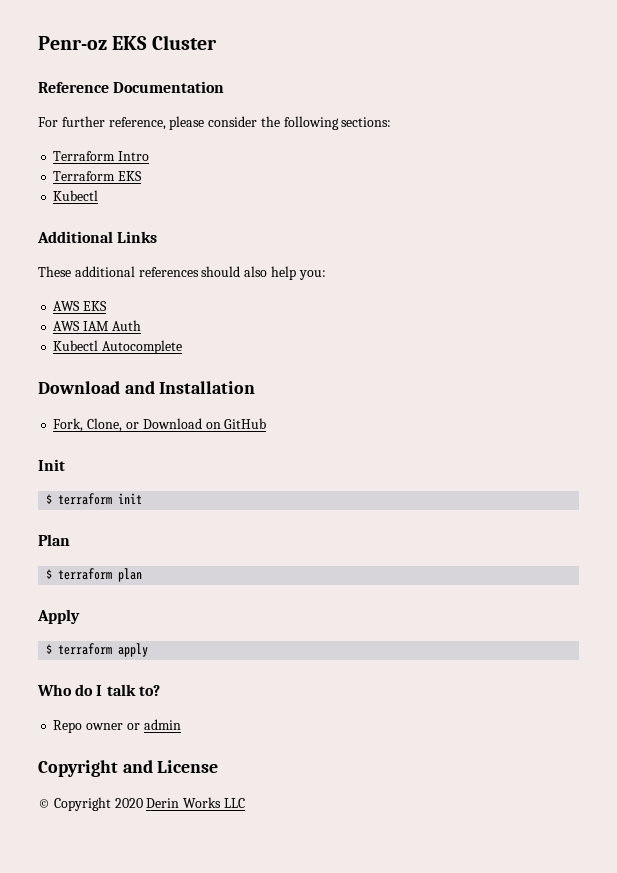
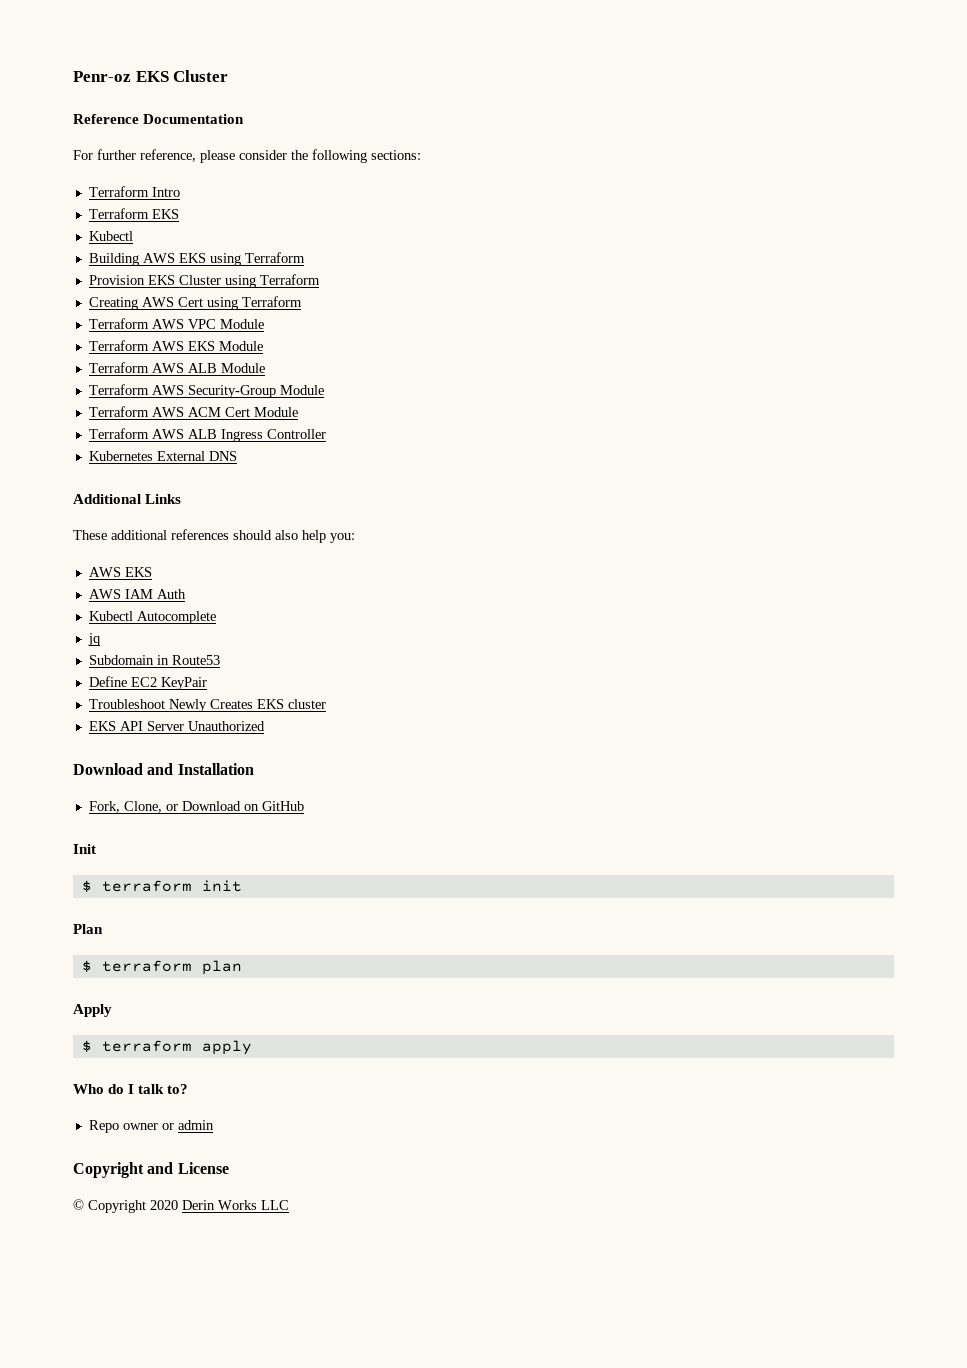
+ Building AWS EKS using Terraform
+ Provision EKS Cluster using Terraform
+ Creating AWS Cert using Terraform
+ Terraform AWS VPC Module
+ Terraform AWS EKS Module
+ Terraform AWS ALB Module
+ Terraform AWS Security-Group Module
+ Terraform AWS ACM Cert Module
+ Terraform AWS ALB Ingress Controller
+ Kubernetes External DNS
+ jq
+ Subdomain in Route53
+ Define EC2 KeyPair
+ Troubleshoot Newly Creates EKS cluster
+ EKS API Server Unauthorized

